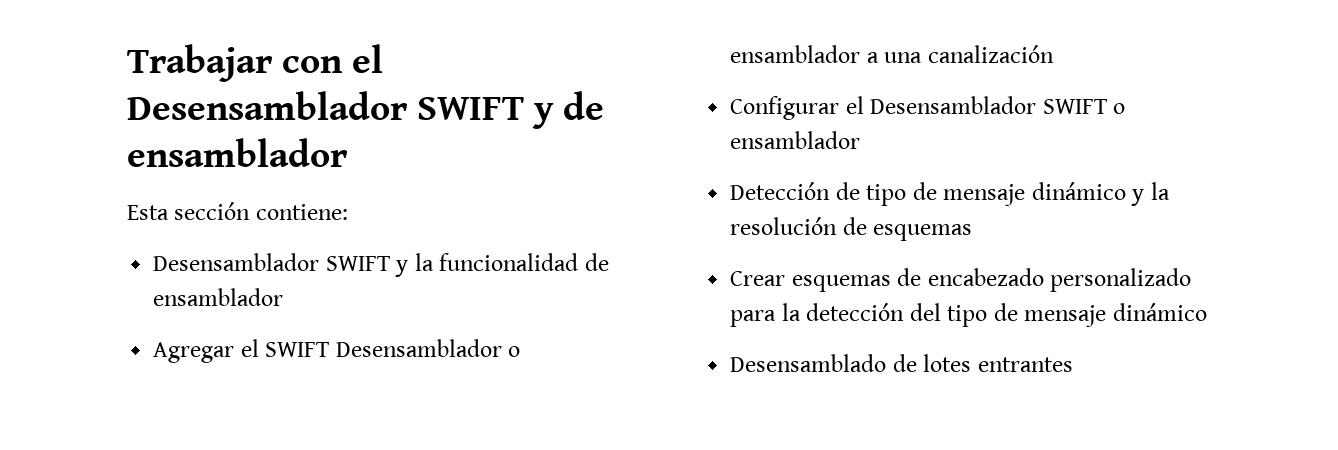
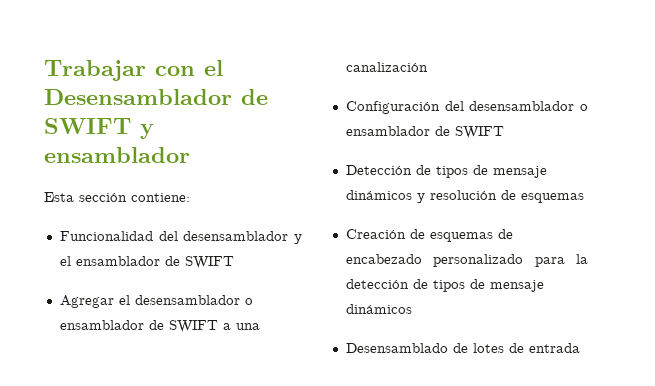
- Trabajar con el Desensamblador SWIFT y de ensamblador
+ Trabajar con el Desensamblador de SWIFT y ensamblador
- Desensamblador SWIFT y la funcionalidad de ensamblador
- Agregar el SWIFT Desensamblador o ensamblador a una canalización
+ Funcionalidad del desensamblador y el ensamblador de SWIFT
+ Agregar el desensamblador o ensamblador de SWIFT a una canalización
- Configurar el Desensamblador SWIFT o ensamblador
+ Configuración del desensamblador o ensamblador de SWIFT
- Detección de tipo de mensaje dinámico y la resolución de esquemas
+ Detección de tipos de mensaje dinámicos y resolución de esquemas
- Crear esquemas de encabezado personalizado para la detección del tipo de mensaje dinámico
+ Creación de esquemas de encabezado personalizado para la detección de tipos de mensaje dinámicos
- Desensamblado de lotes entrantes
+ Desensamblado de lotes de entrada

